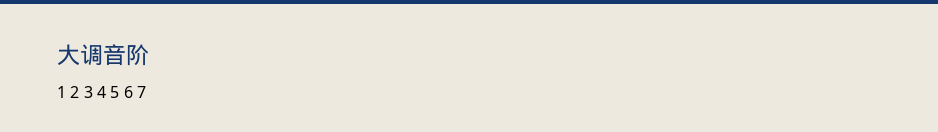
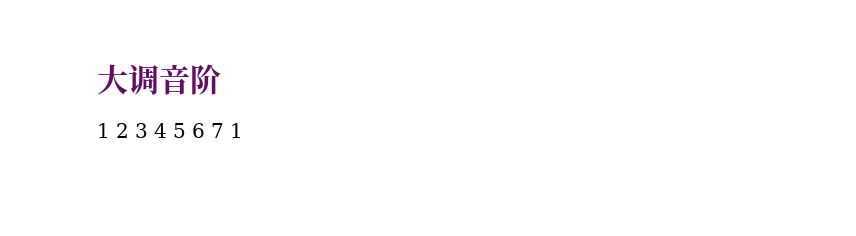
- 1 2 3 4 5 6 7
+ 1 2 3 4 5 6 7 1

